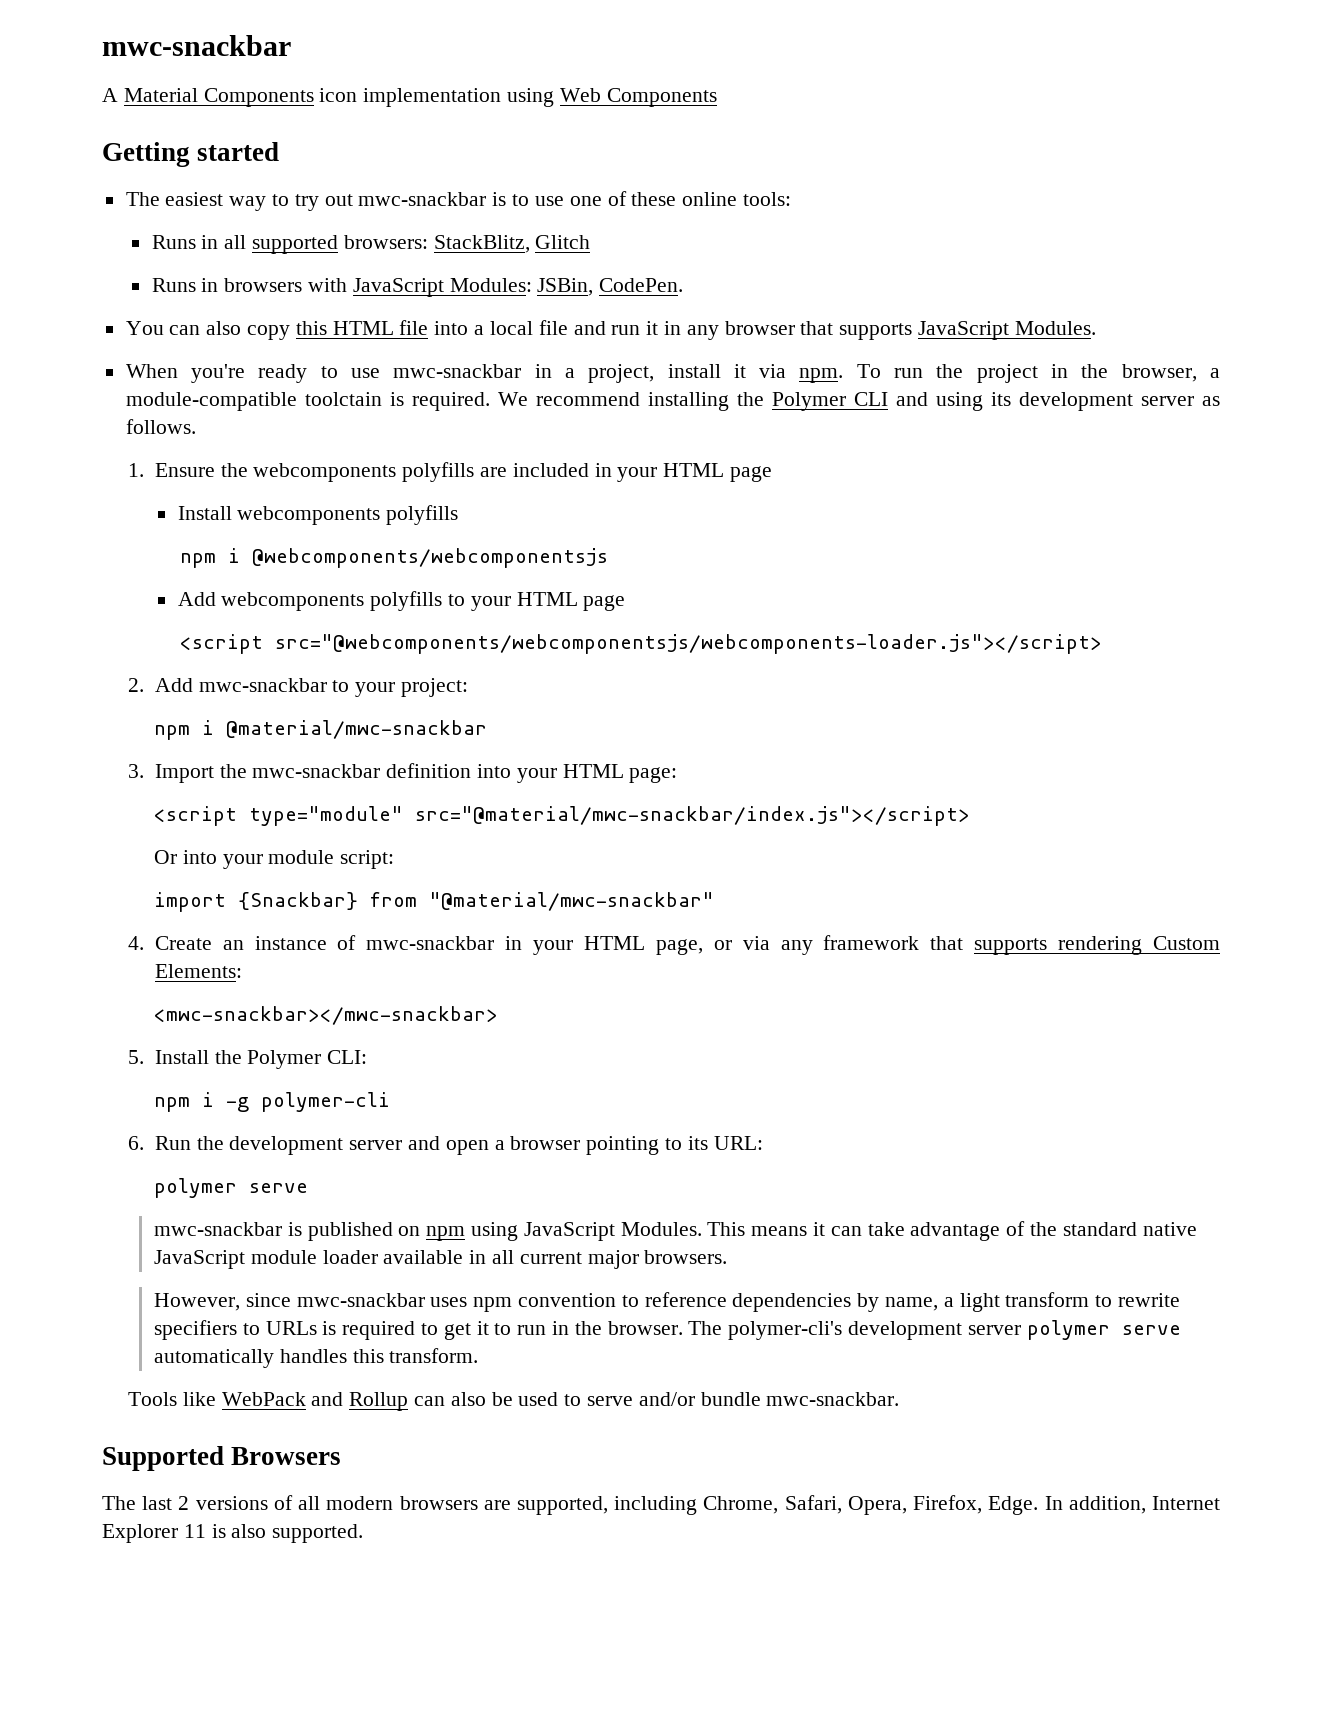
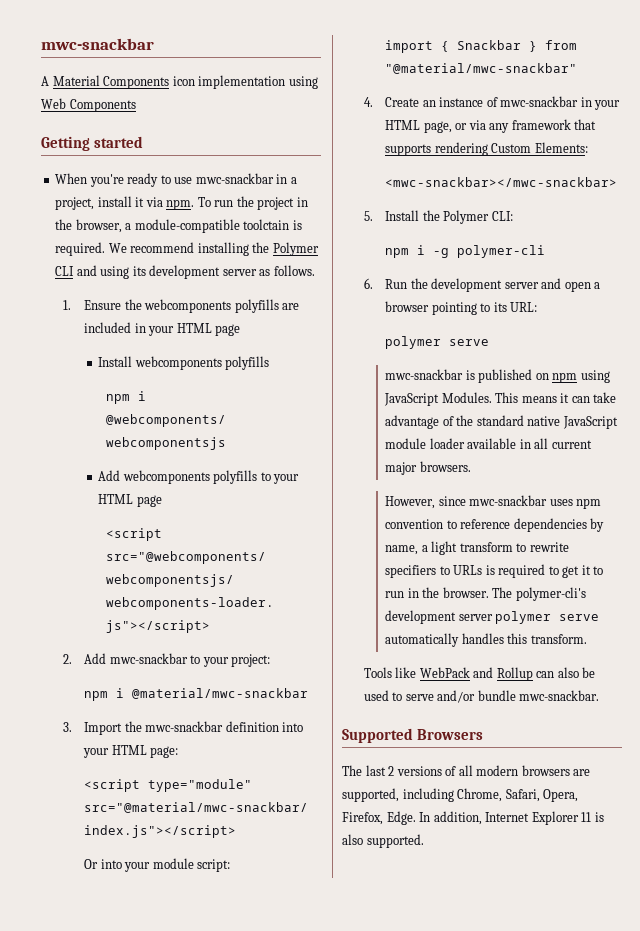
- The easiest way to try out mwc-snackbar is to use one of these online tools:
- Runs in all supported browsers: StackBlitz, Glitch
- Runs in browsers with JavaScript Modules: JSBin, CodePen.
- You can also copy this HTML file into a local file and run it in any browser that supports JavaScript Modules.
- import {Snackbar} from "@material/mwc-snackbar"
+ import { Snackbar } from "@material/mwc-snackbar"

